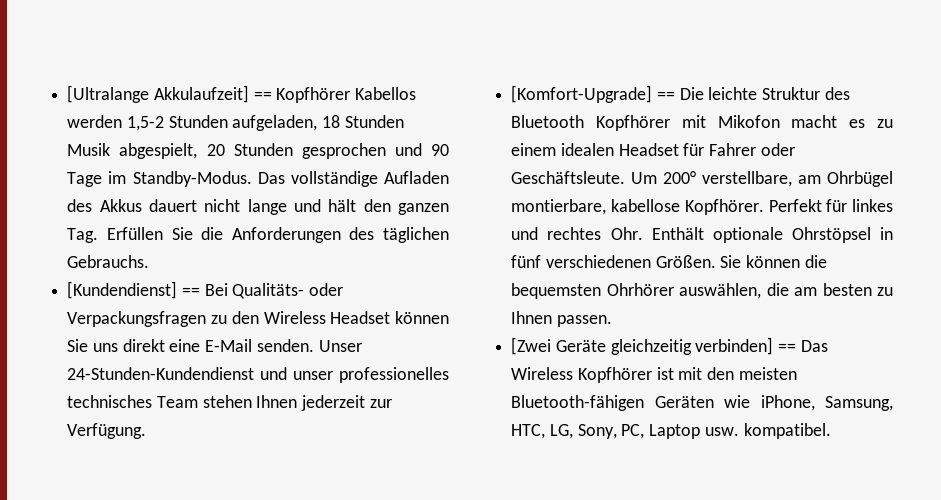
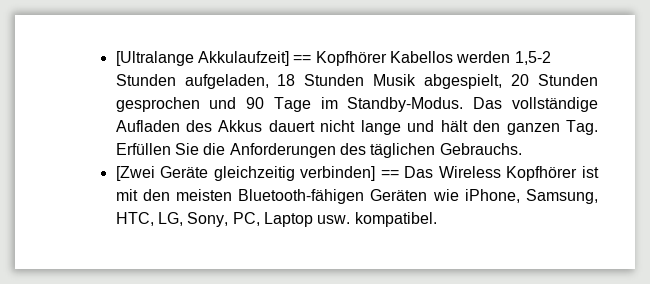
- [Kundendienst] == Bei Qualitäts- oder Verpackungsfragen zu den Wireless Headset können Sie uns direkt eine E-Mail senden. Unser 24-Stunden-Kundendienst und unser professionelles technisches Team stehen Ihnen jederzeit zur Verfügung.
- [Komfort-Upgrade] == Die leichte Struktur des Bluetooth Kopfhörer mit Mikofon macht es zu einem idealen Headset für Fahrer oder Geschäftsleute. Um 200° verstellbare, am Ohrbügel montierbare, kabellose Kopfhörer. Perfekt für linkes und rechtes Ohr. Enthält optionale Ohrstöpsel in fünf verschiedenen Größen. Sie können die bequemsten Ohrhörer auswählen, die am besten zu Ihnen passen.

